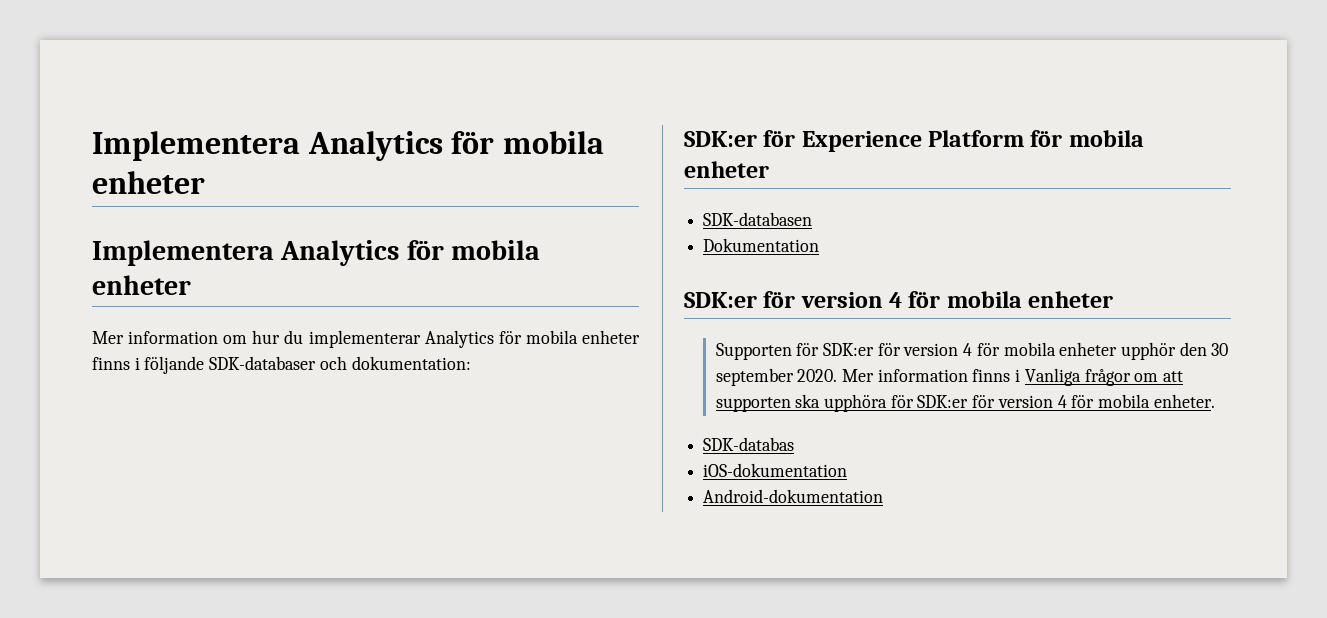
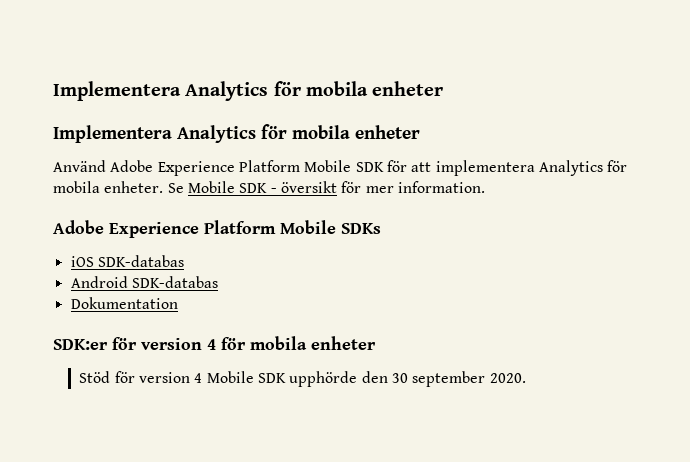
- Mer information om hur du implementerar Analytics för mobila enheter finns i följande SDK-databaser och dokumentation:
- SDK:er för Experience Platform för mobila enheter
- SDK-databasen
+ Använd Adobe Experience Platform Mobile SDK för att implementera Analytics för mobila enheter. Se Mobile SDK - översikt för mer information.
+ Adobe Experience Platform Mobile SDKs
+ iOS SDK-databas
+ Android SDK-databas
- Supporten för SDK:er för version 4 för mobila enheter upphör den 30 september 2020. Mer information finns i Vanliga frågor om att supporten ska upphöra för SDK:er för version 4 för mobila enheter.
- SDK-databas
- iOS-dokumentation
- Android-dokumentation
+ Stöd för version 4 Mobile SDK upphörde den 30 september 2020.

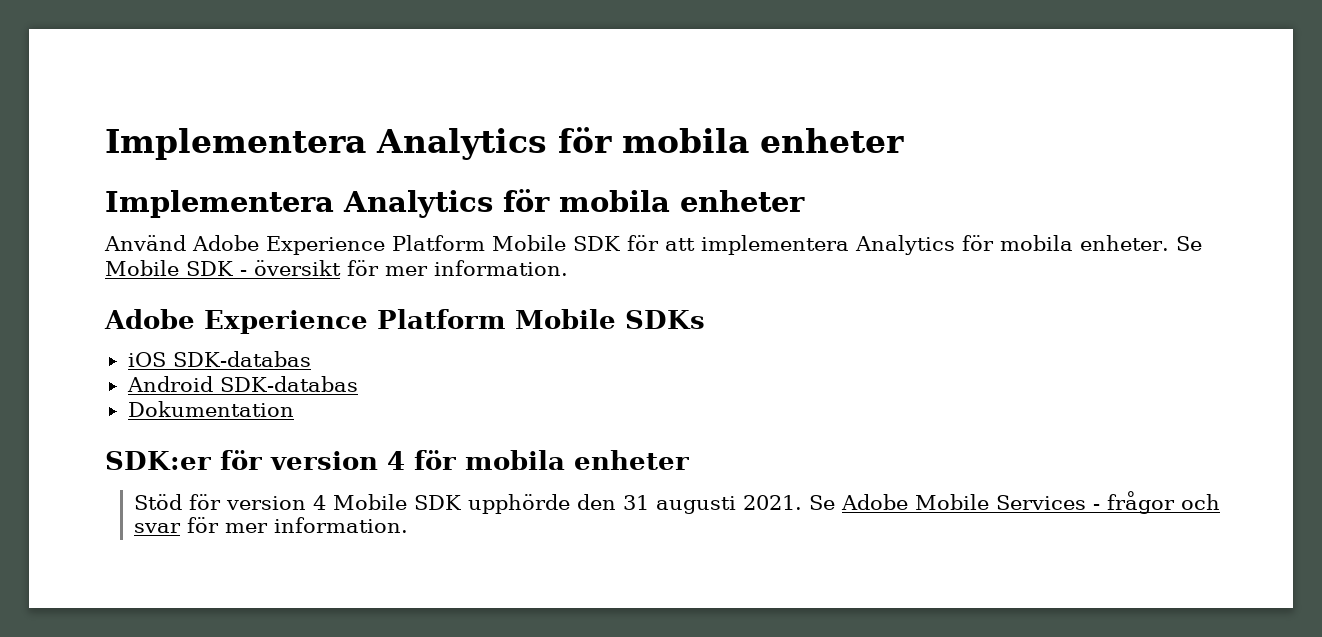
- Stöd för version 4 Mobile SDK upphörde den 30 september 2020.
+ Stöd för version 4 Mobile SDK upphörde den 31 augusti 2021. Se Adobe Mobile Services - frågor och svar för mer information.

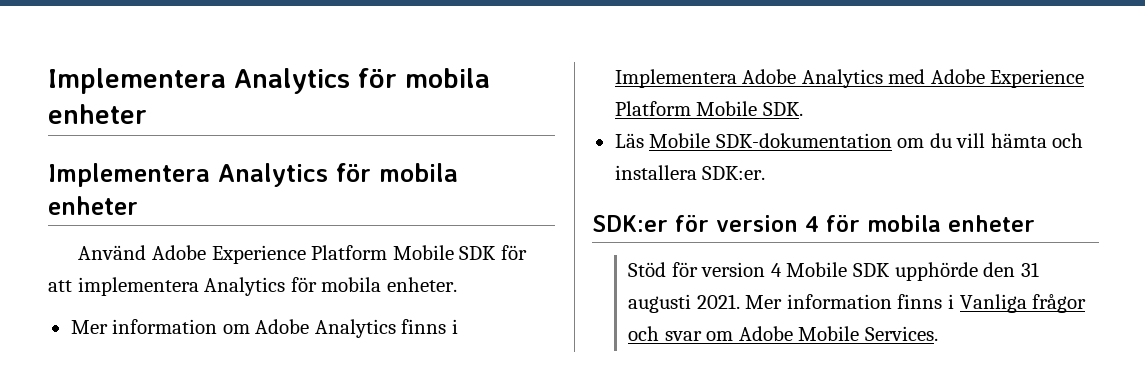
- Använd Adobe Experience Platform Mobile SDK för att implementera Analytics för mobila enheter. Se Mobile SDK - översikt för mer information.
- Adobe Experience Platform Mobile SDKs
- iOS SDK-databas
- Android SDK-databas
- Dokumentation
+ Använd Adobe Experience Platform Mobile SDK för att implementera Analytics för mobila enheter.
+ Mer information om Adobe Analytics finns i Implementera Adobe Analytics med Adobe Experience Platform Mobile SDK.
+ Läs Mobile SDK-dokumentation om du vill hämta och installera SDK:er.
- Se Adobe Mobile Services - frågor och svar för mer information.
+ Mer information finns i Vanliga frågor och svar om Adobe Mobile Services.

